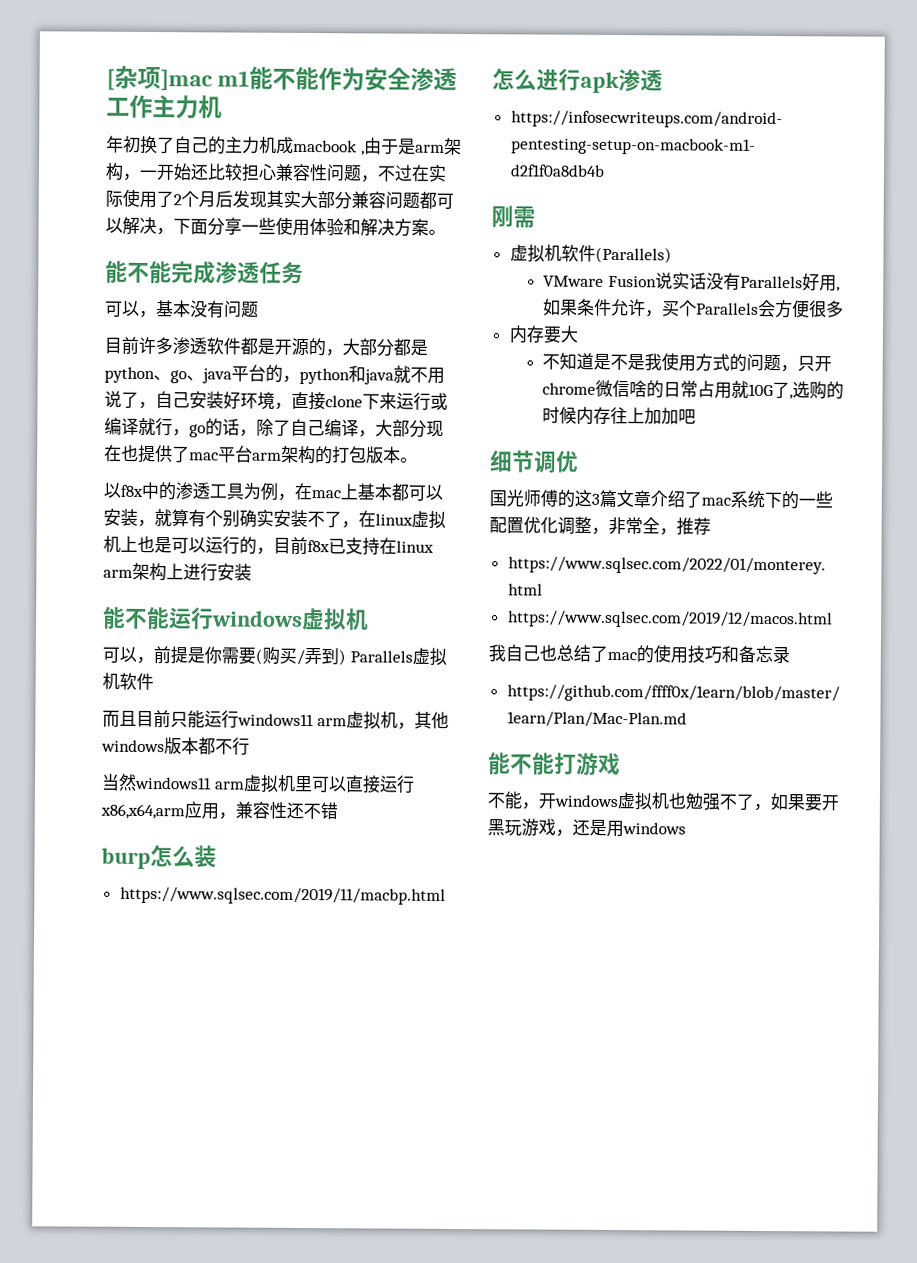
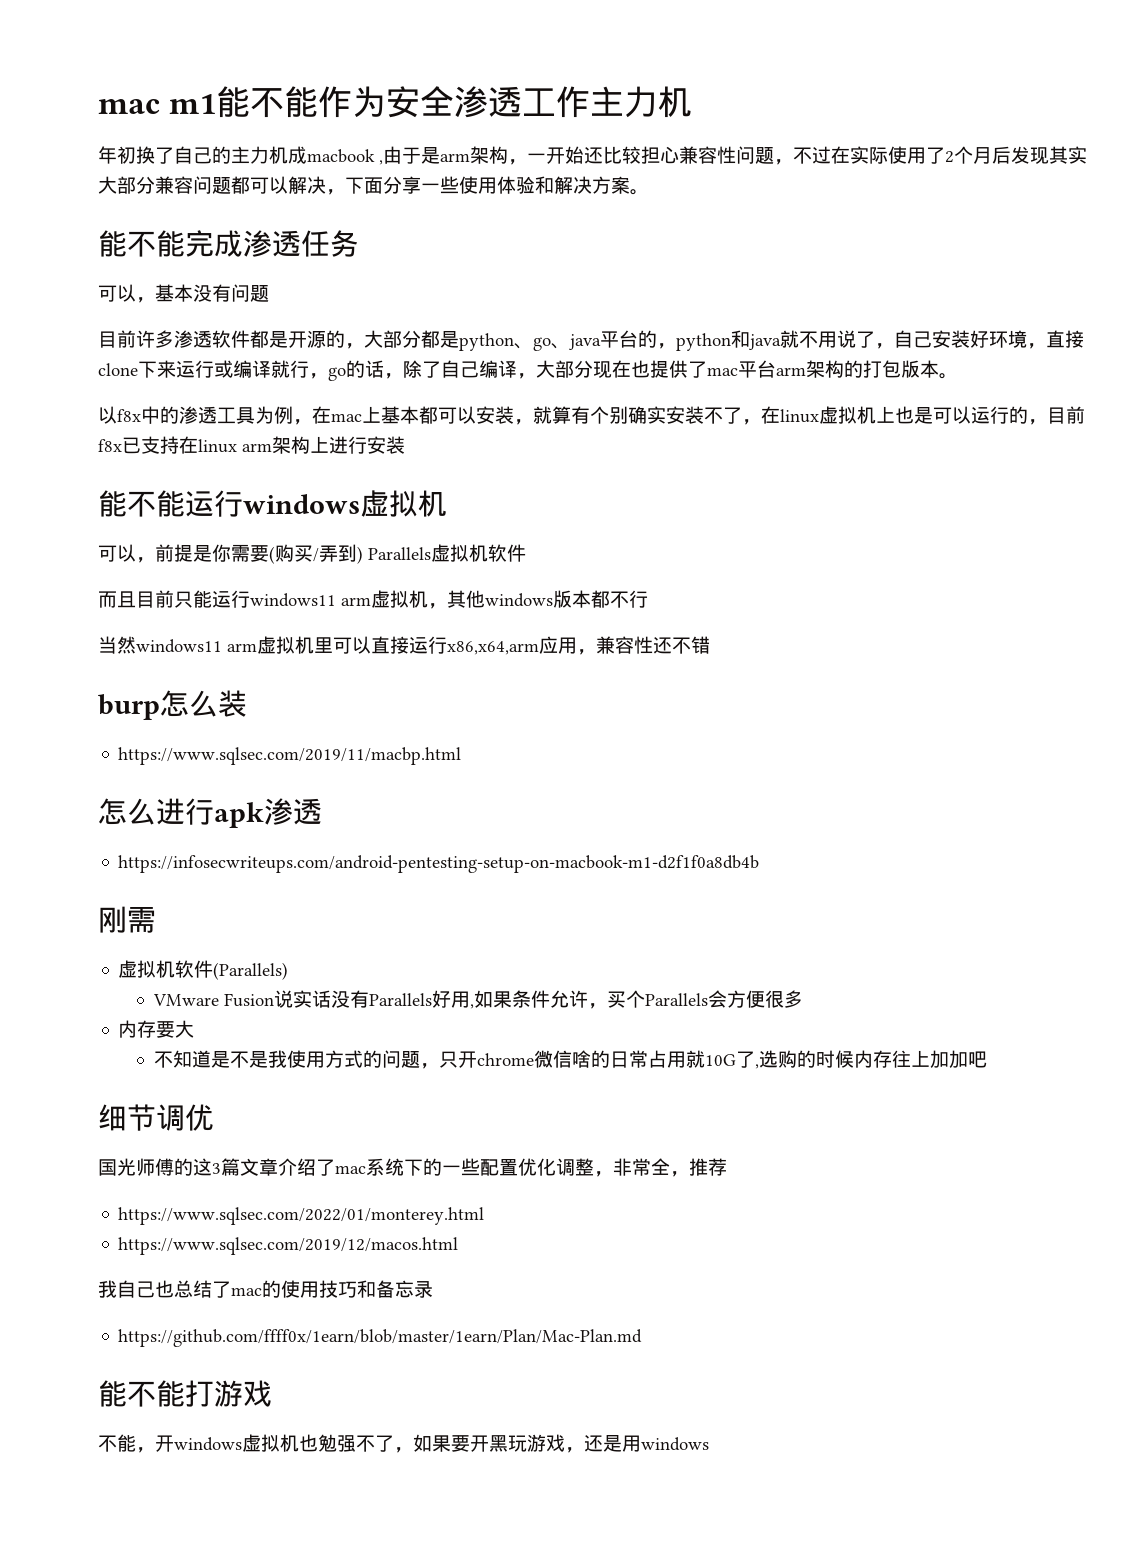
- [杂项]mac m1能不能作为安全渗透工作主力机
+ mac m1能不能作为安全渗透工作主力机

